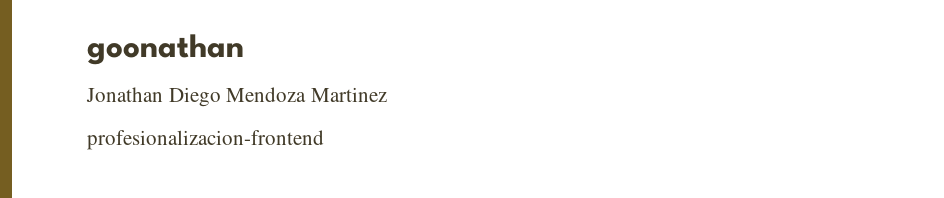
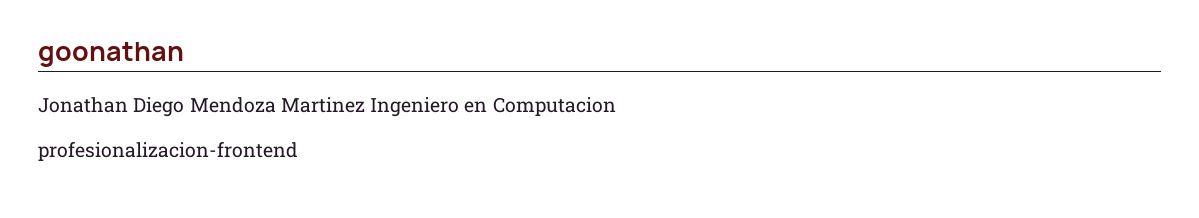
- Jonathan Diego Mendoza Martinez
+ Jonathan Diego Mendoza Martinez Ingeniero en Computacion

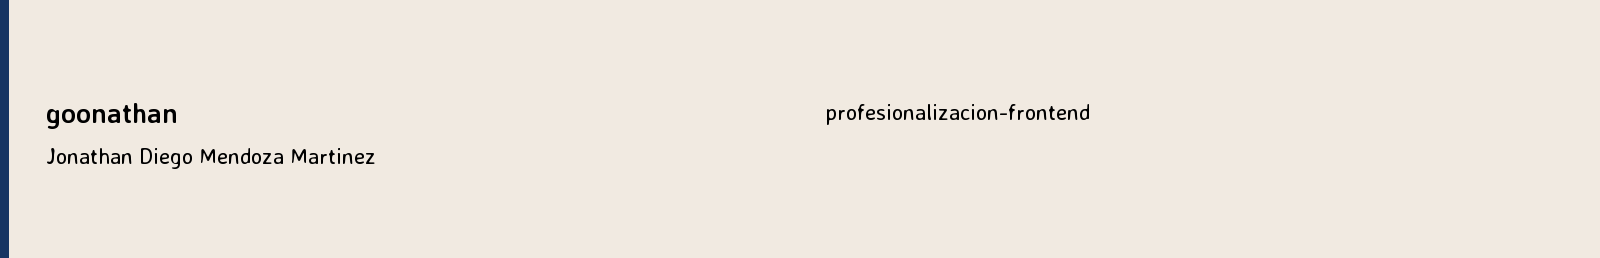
- Jonathan Diego Mendoza Martinez Ingeniero en Computacion
+ Jonathan Diego Mendoza Martinez

